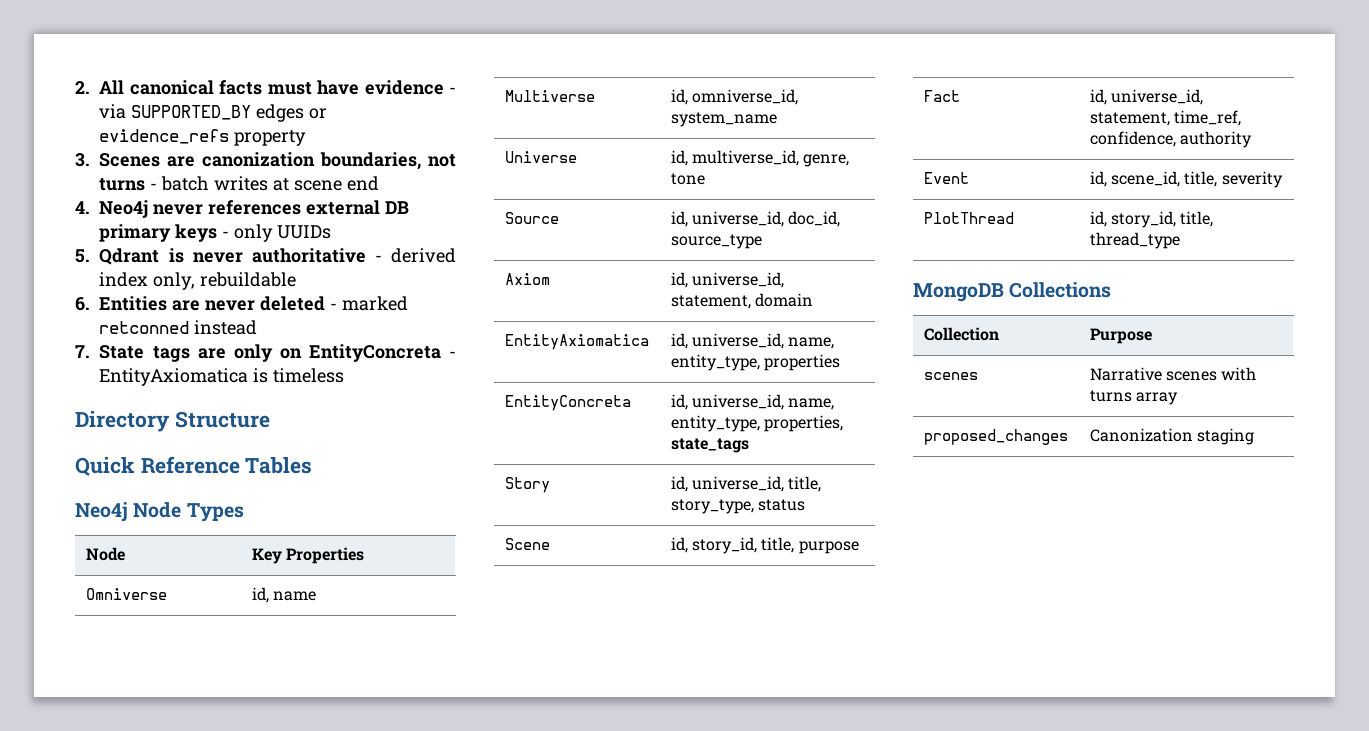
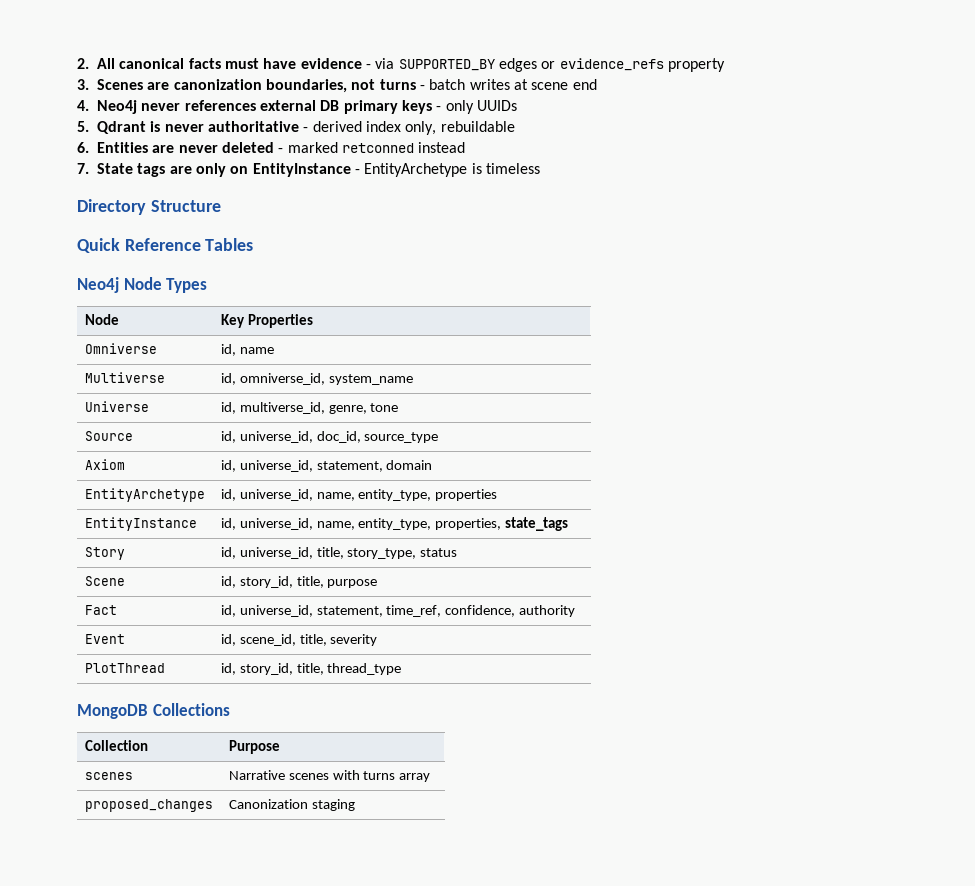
- 7. State tags are only on EntityConcreta - EntityAxiomatica is timeless
+ 7. State tags are only on EntityInstance - EntityArchetype is timeless
- EntityAxiomatica | id, universe_id, name, entity_type, properties
+ EntityArchetype | id, universe_id, name, entity_type, properties
- EntityConcreta | id, universe_id, name, entity_type, properties, state_tags
+ EntityInstance | id, universe_id, name, entity_type, properties, state_tags

